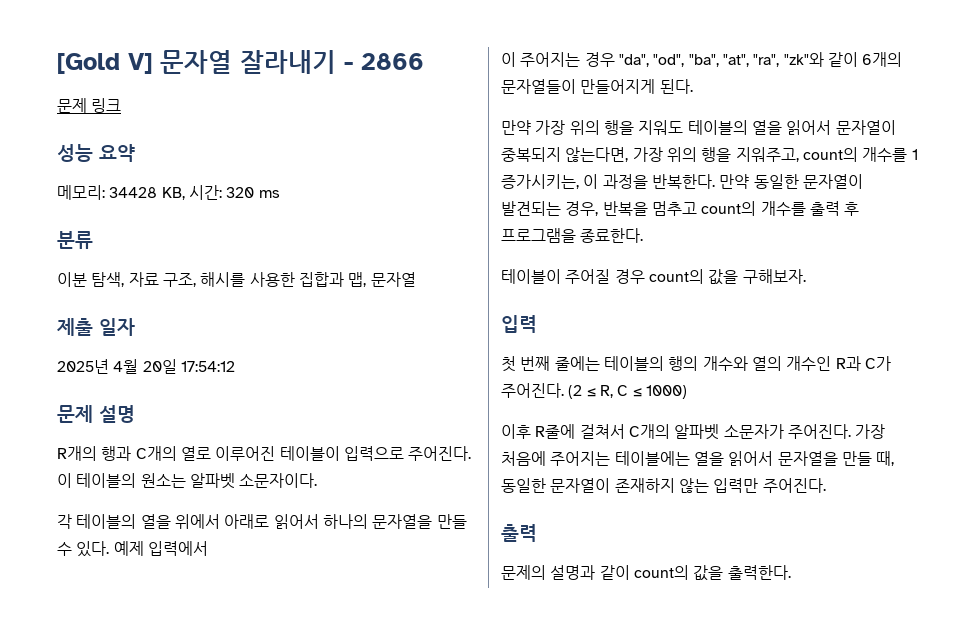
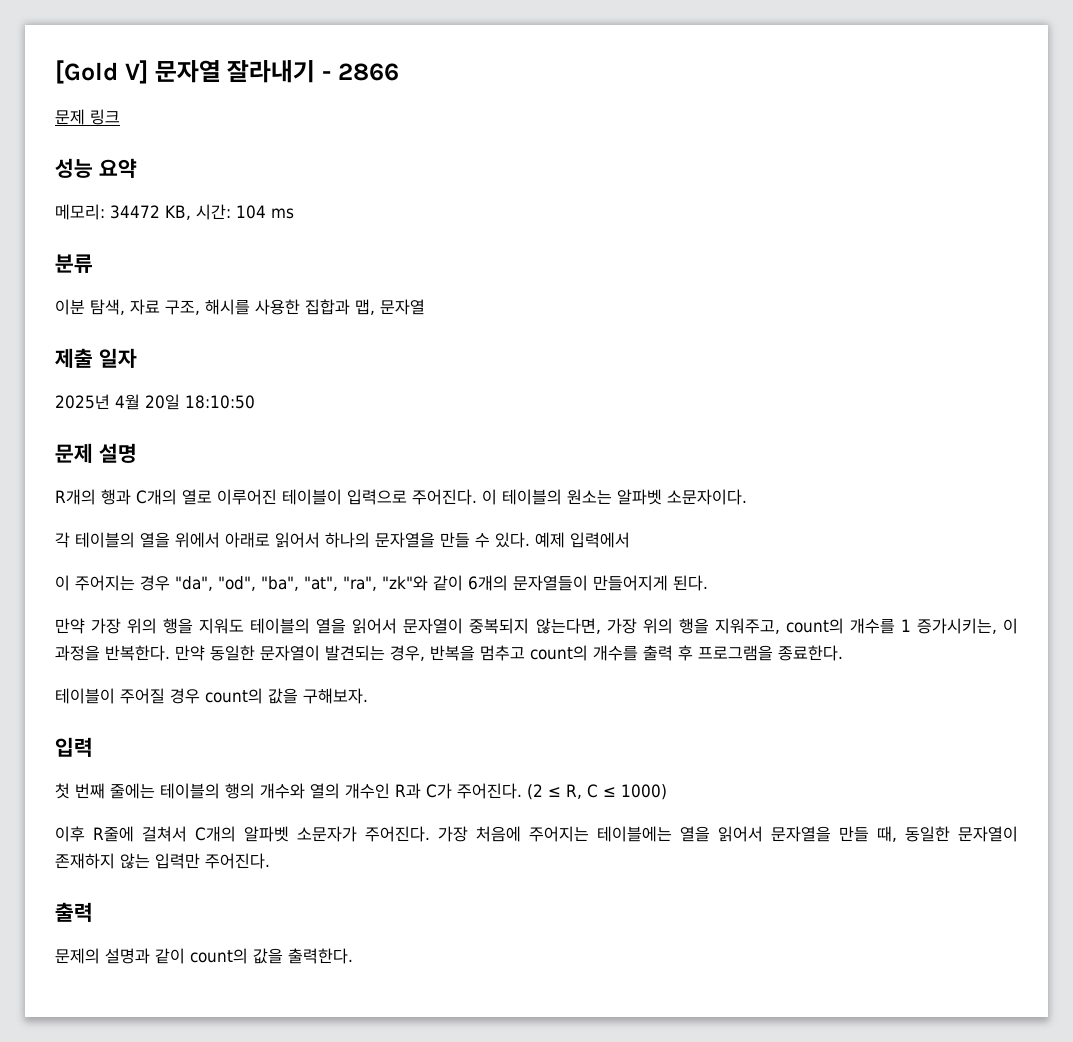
- 메모리: 34428 KB, 시간: 320 ms
+ 메모리: 34472 KB, 시간: 104 ms
- 2025년 4월 20일 17:54:12
+ 2025년 4월 20일 18:10:50

